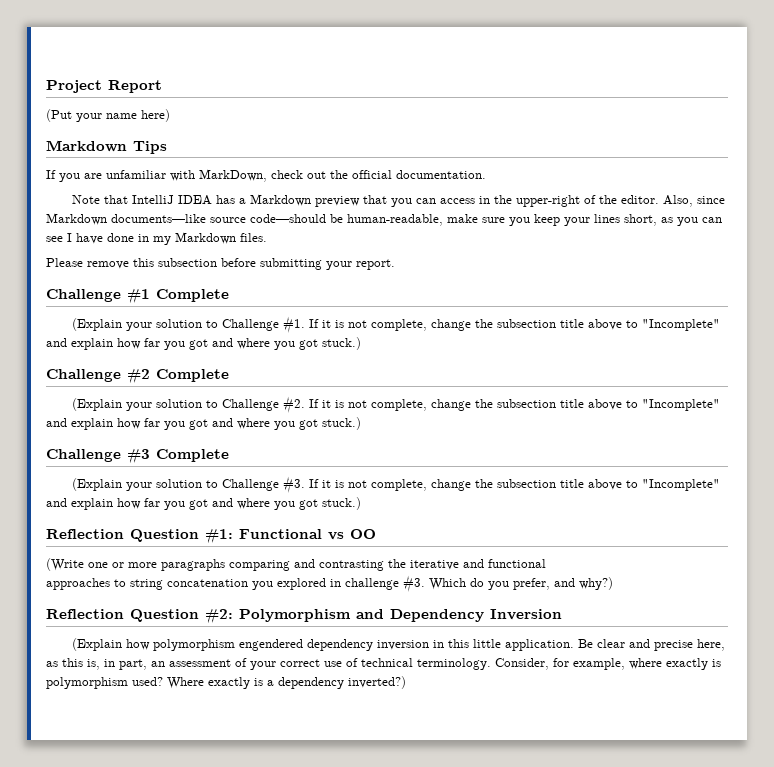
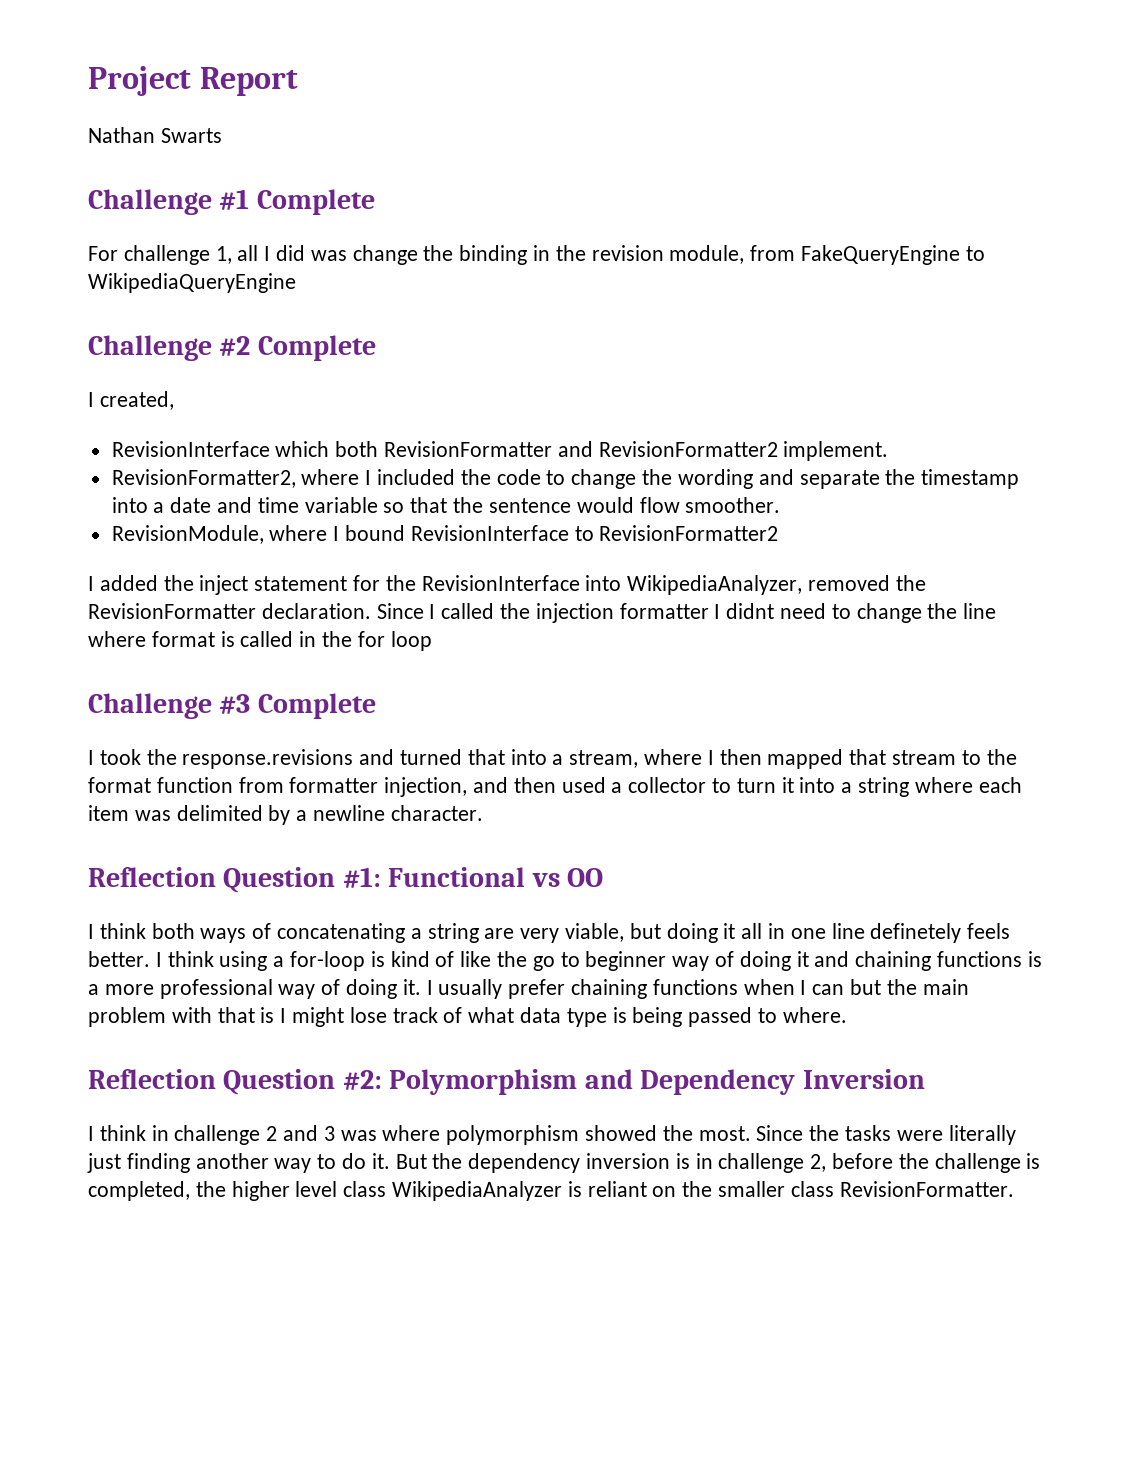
- (Put your name here)
- Markdown Tips
- If you are unfamiliar with MarkDown, check out the official documentation.
- Note that IntelliJ IDEA has a Markdown preview that you can access in the upper-right of the editor. Also, since Markdown documents—like source code—should be human-readable, make sure you keep your lines short, as you can see I have done in my Markdown files.
- Please remove this subsection before submitting your report.
+ Nathan Swarts
  Challenge #1 Complete
- (Explain your solution to Challenge #1. If it is not complete, change the subsection title above to "Incomplete" and explain how far you got and where you got stuck.)
+ For challenge 1, all I did was change the binding in the revision module, from FakeQueryEngine to WikipediaQueryEngine
  Challenge #2 Complete
- (Explain your solution to Challenge #2. If it is not complete, change the subsection title above to "Incomplete" and explain how far you got and where you got stuck.)
+ I created,
+ RevisionInterface which both RevisionFormatter and RevisionFormatter2 implement.
+ RevisionFormatter2, where I included the code to change the wording and separate the timestamp into a date and time variable so that the sentence would flow smoother.
+ RevisionModule, where I bound RevisionInterface to RevisionFormatter2
+ I added the inject statement for the RevisionInterface into WikipediaAnalyzer, removed the RevisionFormatter declaration. Since I called the injection formatter I didnt need to change the line where format is called in the for loop
  Challenge #3 Complete
- (Explain your solution to Challenge #3. If it is not complete, change the subsection title above to "Incomplete" and explain how far you got and where you got stuck.)
+ I took the response.revisions and turned that into a stream, where I then mapped that stream to the format function from formatter injection, and then used a collector to turn it into a string where each item was delimited by a newline character.
- (Write one or more paragraphs comparing and contrasting the iterative and functional
- approaches to string concatenation you explored in challenge #3. Which do you prefer, and why?)
+ I think both ways of concatenating a string are very viable, but doing it all in one line definetely feels better. I think using a for-loop is kind of like the go to beginner way of doing it and chaining functions is a more professional way of doing it. I usually prefer chaining functions when I can but the main problem with that is I might lose track of what data type is being passed to where.
- (Explain how polymorphism engendered dependency inversion in this little application. Be clear and precise here, as this is, in part, an assessment of your correct use of technical terminology. Consider, for example, where exactly is polymorphism used? Where exactly is a dependency inverted?)
+ I think in challenge 2 and 3 was where polymorphism showed the most. Since the tasks were literally just finding another way to do it. But the dependency inversion is in challenge 2, before the challenge is completed, the higher level class WikipediaAnalyzer is reliant on the smaller class RevisionFormatter.

